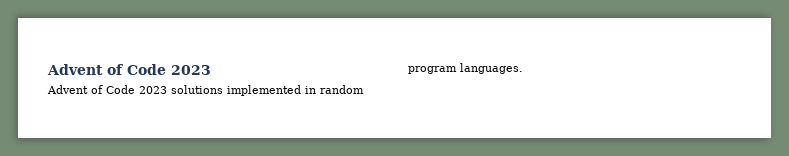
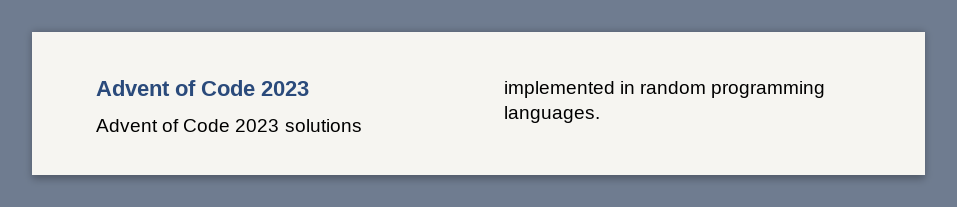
- Advent of Code 2023 solutions implemented in random program languages.
+ Advent of Code 2023 solutions implemented in random programming languages.

